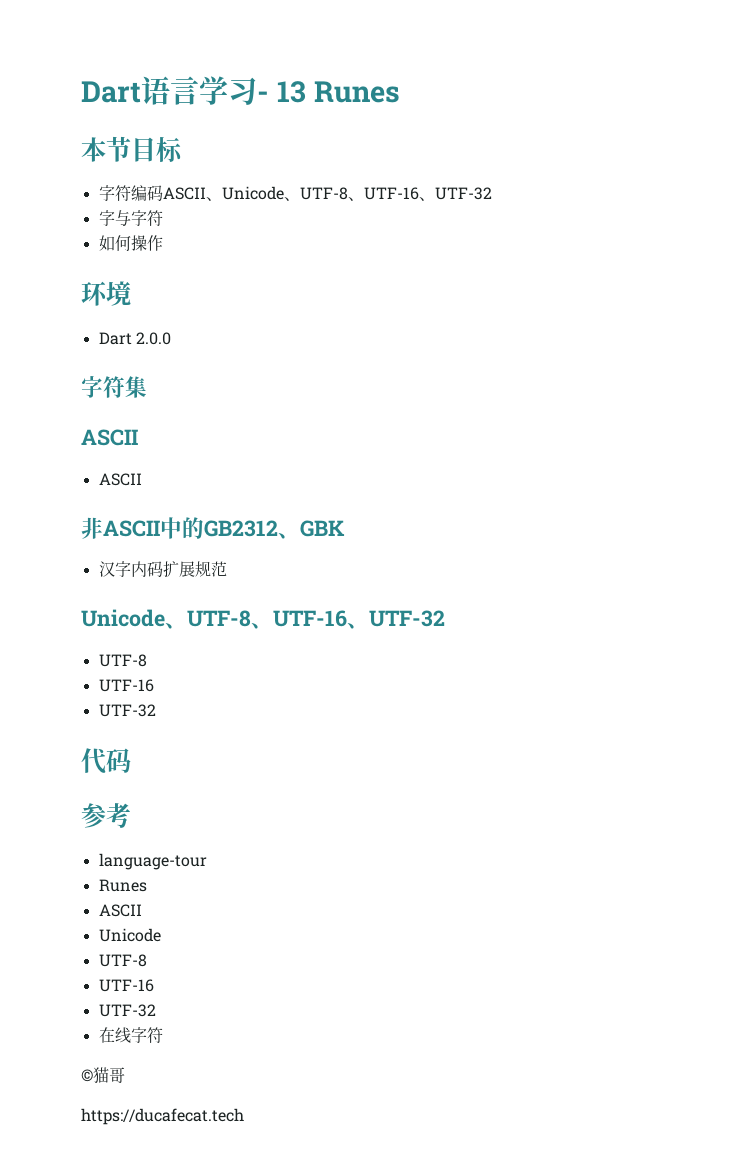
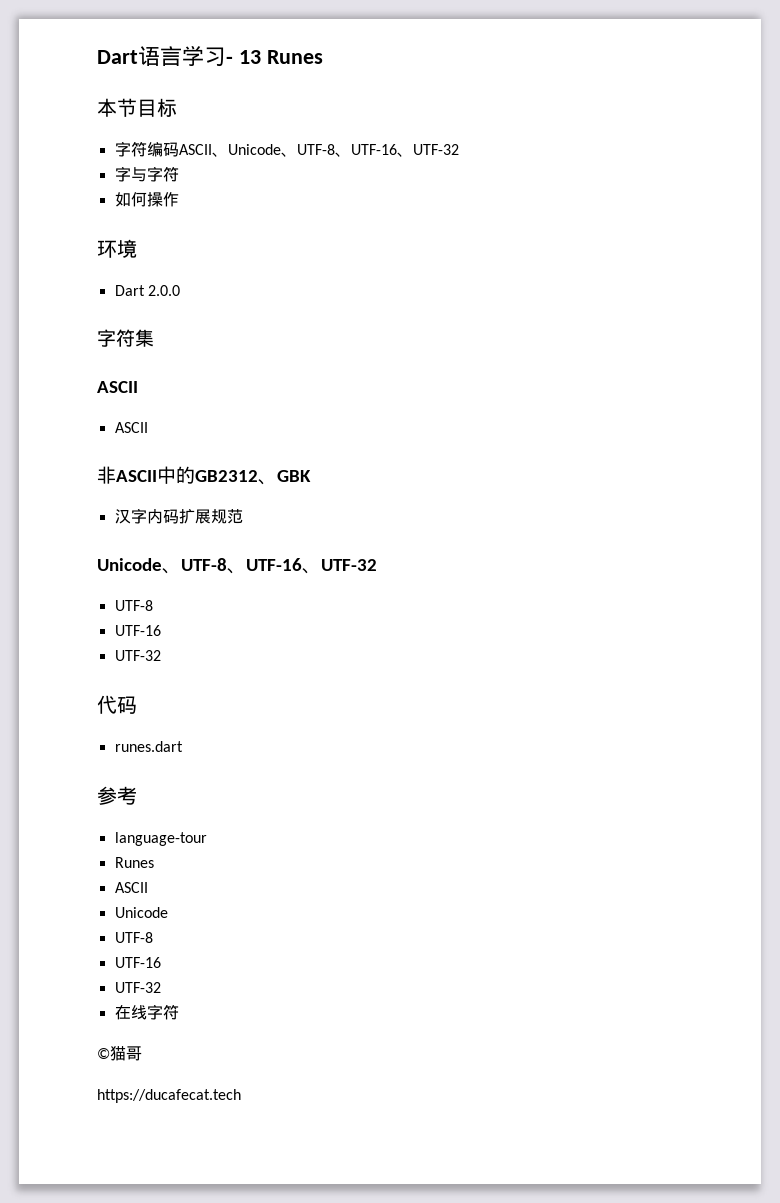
+ runes.dart

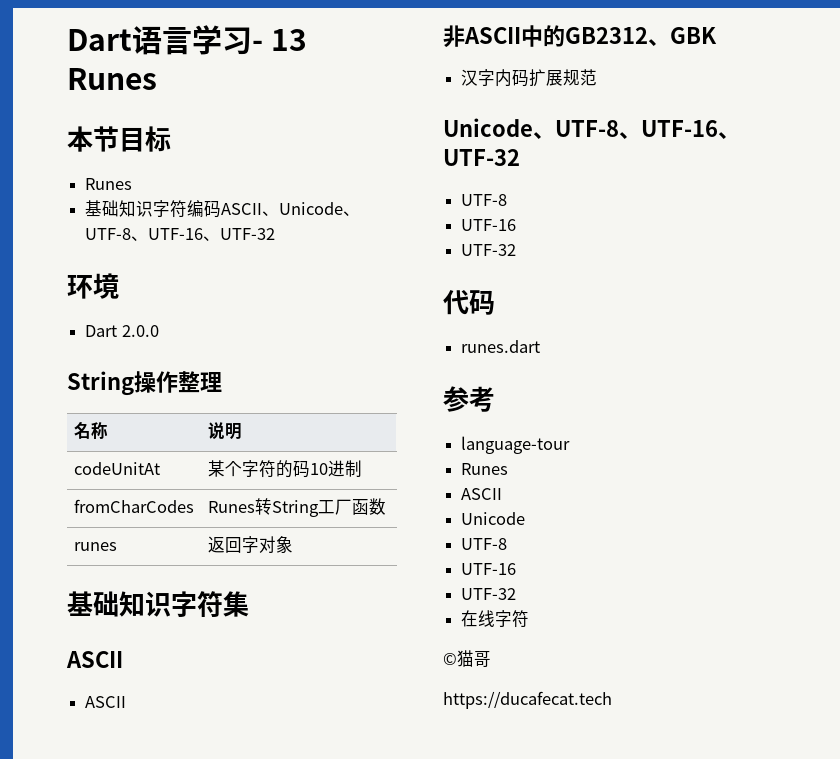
  本节目标
- 字符编码ASCII、Unicode、UTF-8、UTF-16、UTF-32
+ Runes
+ 基础知识字符编码ASCII、Unicode、UTF-8、UTF-16、UTF-32
- 字与字符
- 如何操作
- 字符集
+ String操作整理
+ 名称 | 说明
+ codeUnitAt | 某个字符的码10进制
+ fromCharCodes | Runes转String工厂函数
+ runes | 返回字对象
+ 基础知识字符集

